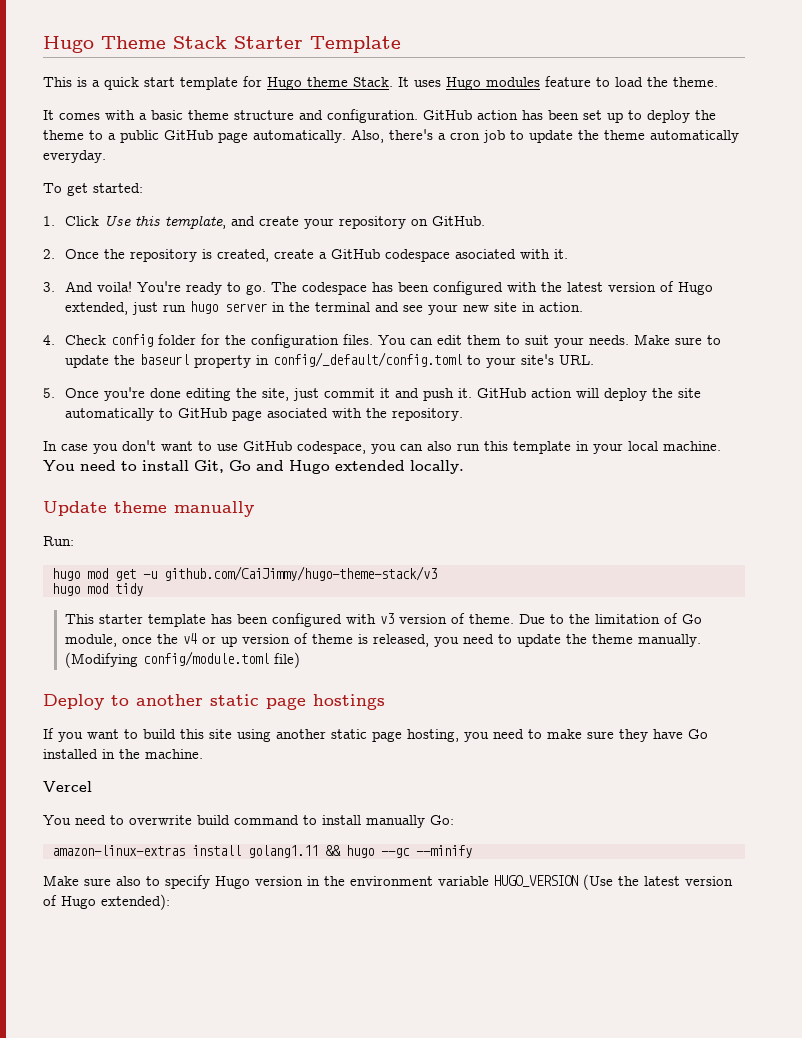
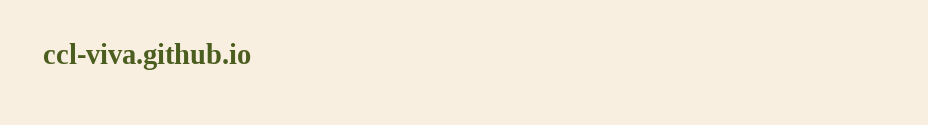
- Hugo Theme Stack Starter Template
- This is a quick start template for Hugo theme Stack. It uses Hugo modules feature to load the theme.
- It comes with a basic theme structure and configuration. GitHub action has been set up to deploy the theme to a public GitHub page automatically. Also, there's a cron job to update the theme automatically everyday.
- To get started:
- 1. Click Use this template, and create your repository on GitHub.
- 2. Once the repository is created, create a GitHub codespace asociated with it.
- 3. And voila! You're ready to go. The codespace has been configured with the latest version of Hugo extended, just run hugo server in the terminal and see your new site in action.
- 4. Check config folder for the configuration files. You can edit them to suit your needs. Make sure to update the baseurl property in config/_default/config.toml to your site's URL.
- 5. Once you're done editing the site, just commit it and push it. GitHub action will deploy the site automatically to GitHub page asociated with the repository.
- In case you don't want to use GitHub codespace, you can also run this template in your local machine. You need to install Git, Go and Hugo extended locally.
- Update theme manually
- Run:
- hugo mod get -u github.com/CaiJimmy/hugo-theme-stack/v3
- hugo mod tidy
- This starter template has been configured with v3 version of theme. Due to the limitation of Go module, once the v4 or up version of theme is released, you need to update the theme manually. (Modifying config/module.toml file)
- Deploy to another static page hostings
- If you want to build this site using another static page hosting, you need to make sure they have Go installed in the machine.
- Vercel
- You need to overwrite build command to install manually Go:
- amazon-linux-extras install golang1.11 && hugo --gc --minify
- Make sure also to specify Hugo version in the environment variable HUGO_VERSION (Use the latest version of Hugo extended):
+ ccl-viva.github.io

